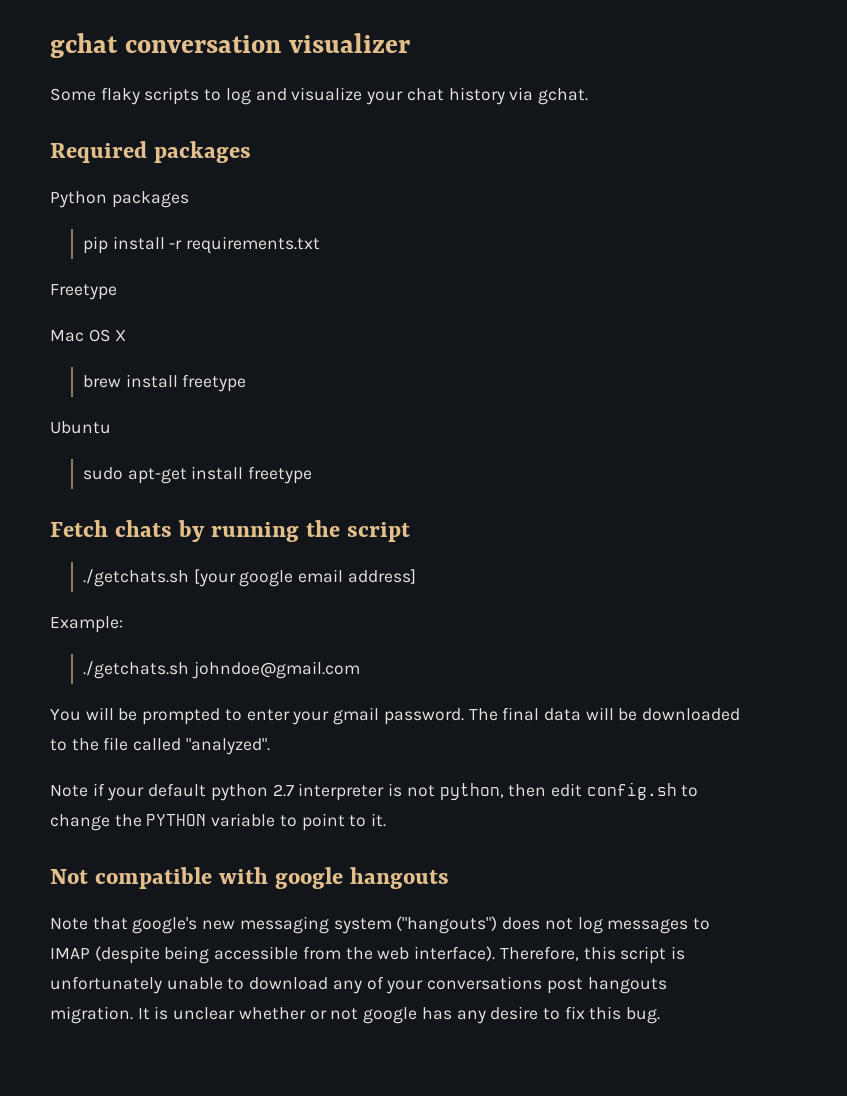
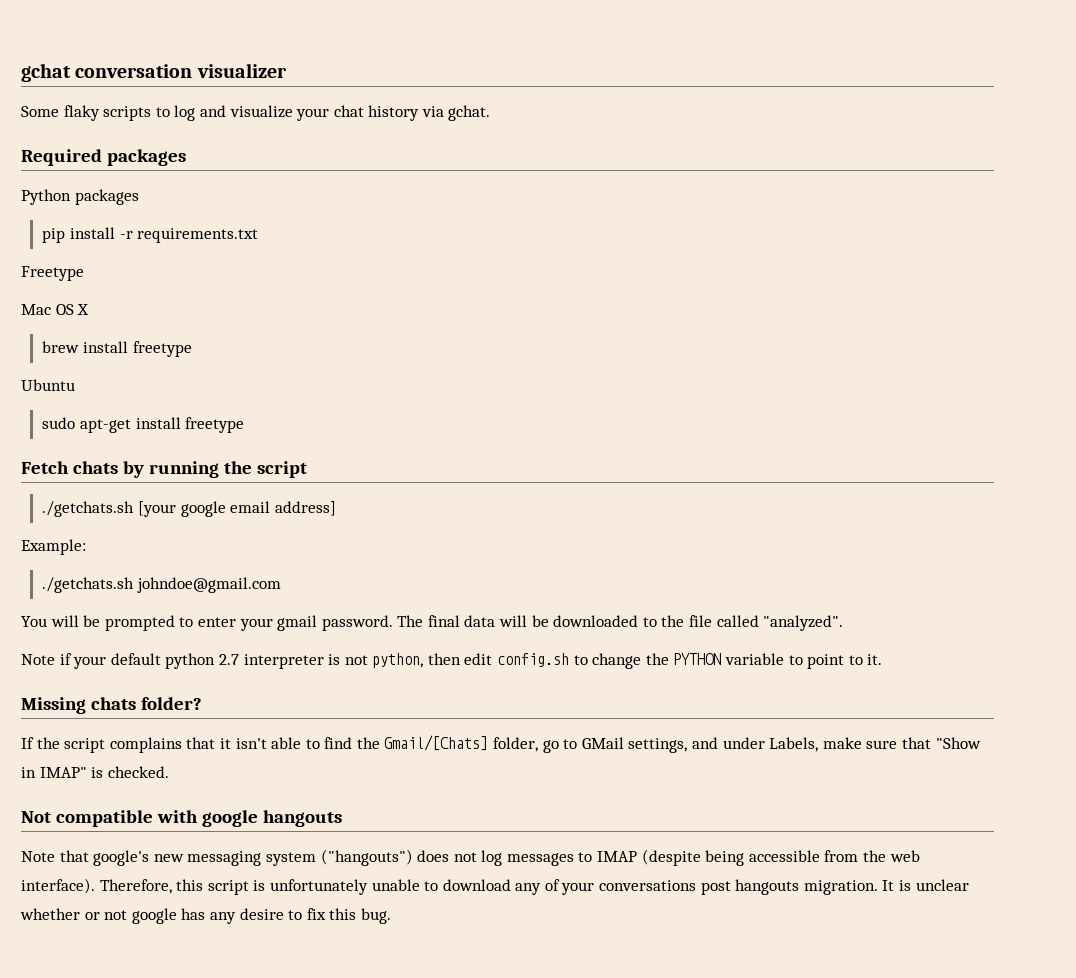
+ Missing chats folder?
+ If the script complains that it isn't able to find the Gmail/[Chats] folder, go to GMail settings, and under Labels, make sure that "Show in IMAP" is checked.

